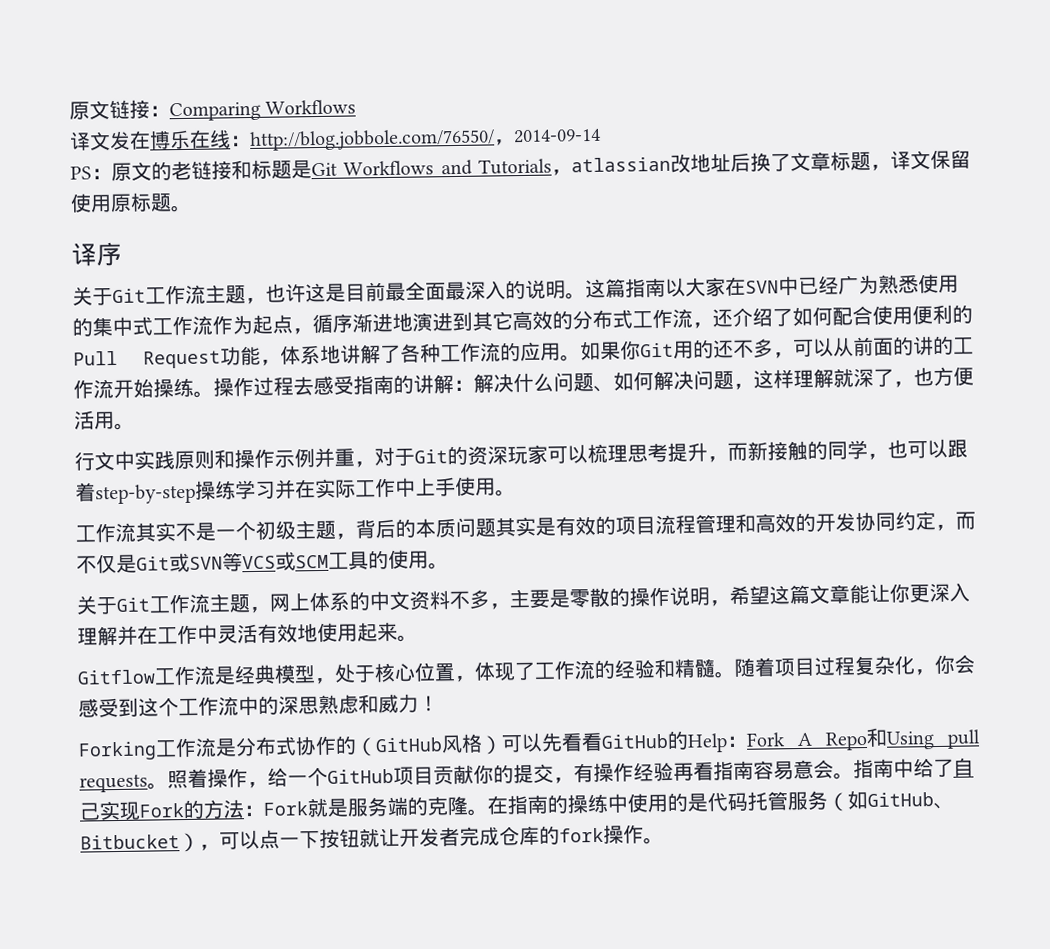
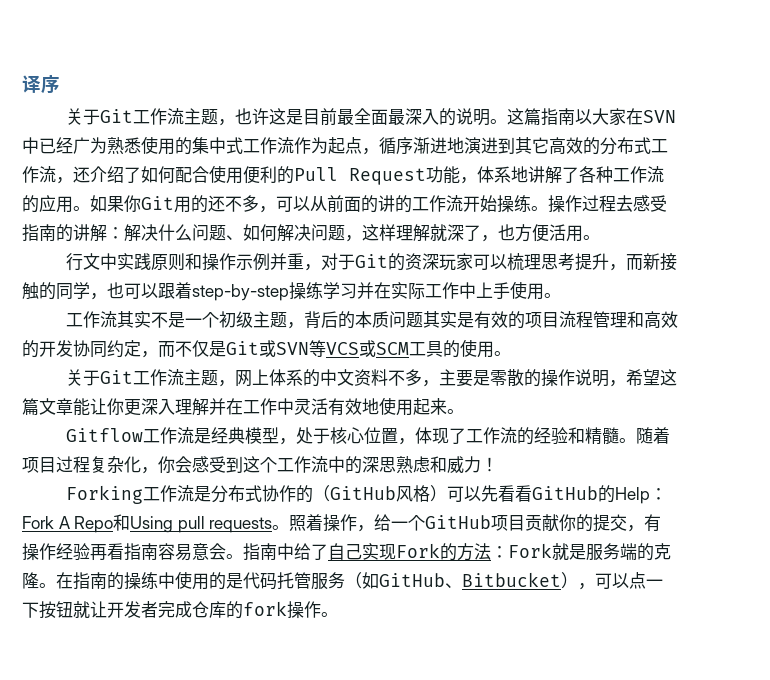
- 原文链接：Comparing Workflows
- 译文发在博乐在线：http://blog.jobbole.com/76550/，2014-09-14
- PS：原文的老链接和标题是Git Workflows and Tutorials，atlassian改地址后换了文章标题，译文保留使用原标题。

